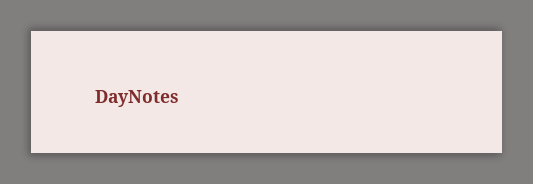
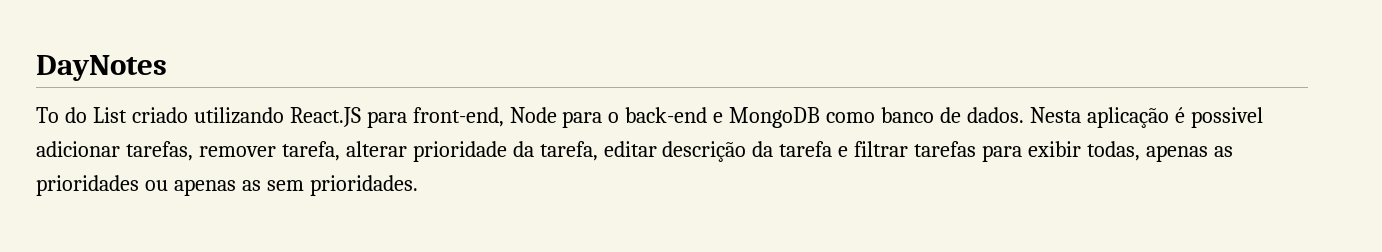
+ To do List criado utilizando React.JS para front-end, Node para o back-end e MongoDB como banco de dados. Nesta aplicação é possivel adicionar tarefas, remover tarefa, alterar prioridade da tarefa, editar descrição da tarefa e filtrar tarefas para exibir todas, apenas as prioridades ou apenas as sem prioridades.

